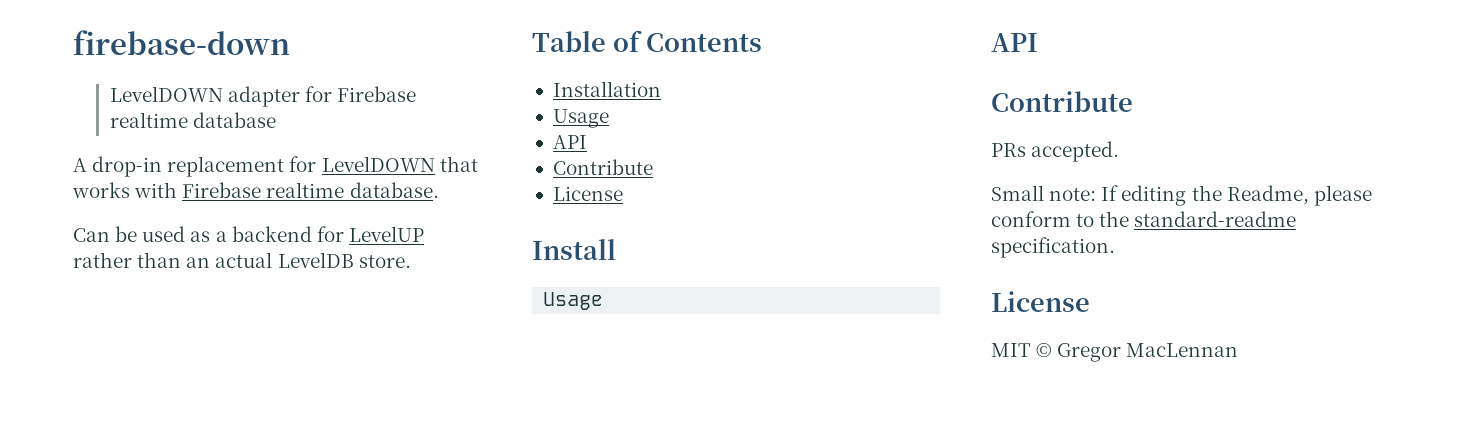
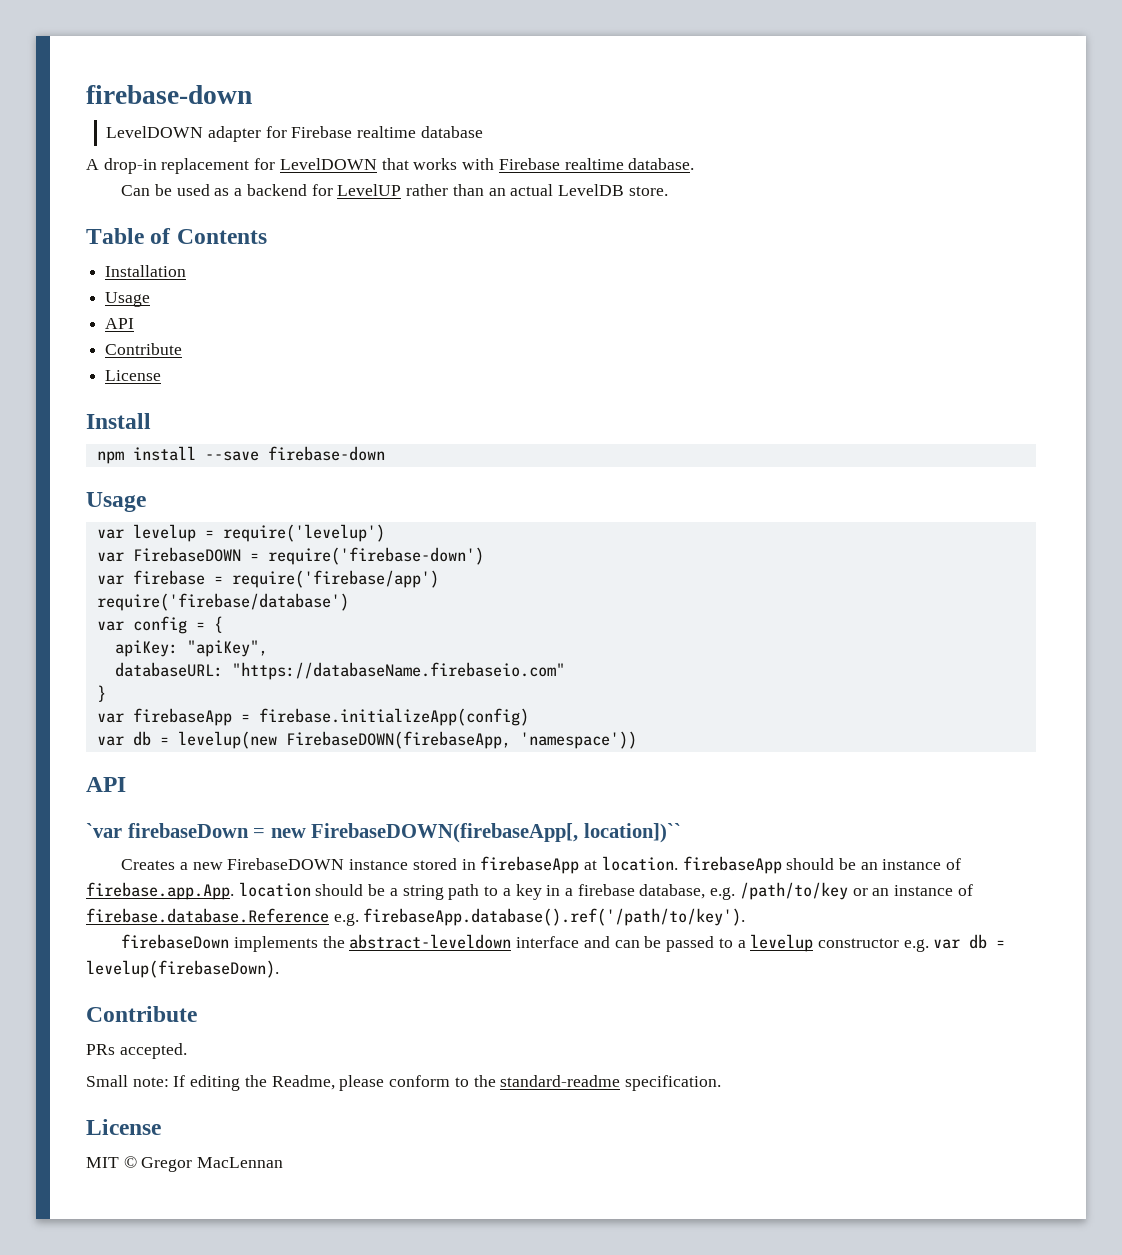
  Install
+ npm install --save firebase-down
  Usage
+ var levelup = require('levelup')
+ var FirebaseDOWN = require('firebase-down')
+ var firebase = require('firebase/app')
+ require('firebase/database')
+ var config = {
+ apiKey: "apiKey",
+ databaseURL: "https://databaseName.firebaseio.com"
+ }
+ var firebaseApp = firebase.initializeApp(config)
+ var db = levelup(new FirebaseDOWN(firebaseApp, 'namespace'))
  API
+ `var firebaseDown = new FirebaseDOWN(firebaseApp[, location])``
+ Creates a new FirebaseDOWN instance stored in firebaseApp at location. firebaseApp should be an instance of firebase.app.App. location should be a string path to a key in a firebase database, e.g. /path/to/key or an instance of firebase.database.Reference e.g. firebaseApp.database().ref('/path/to/key').
+ firebaseDown implements the abstract-leveldown interface and can be passed to a levelup constructor e.g. var db = levelup(firebaseDown).

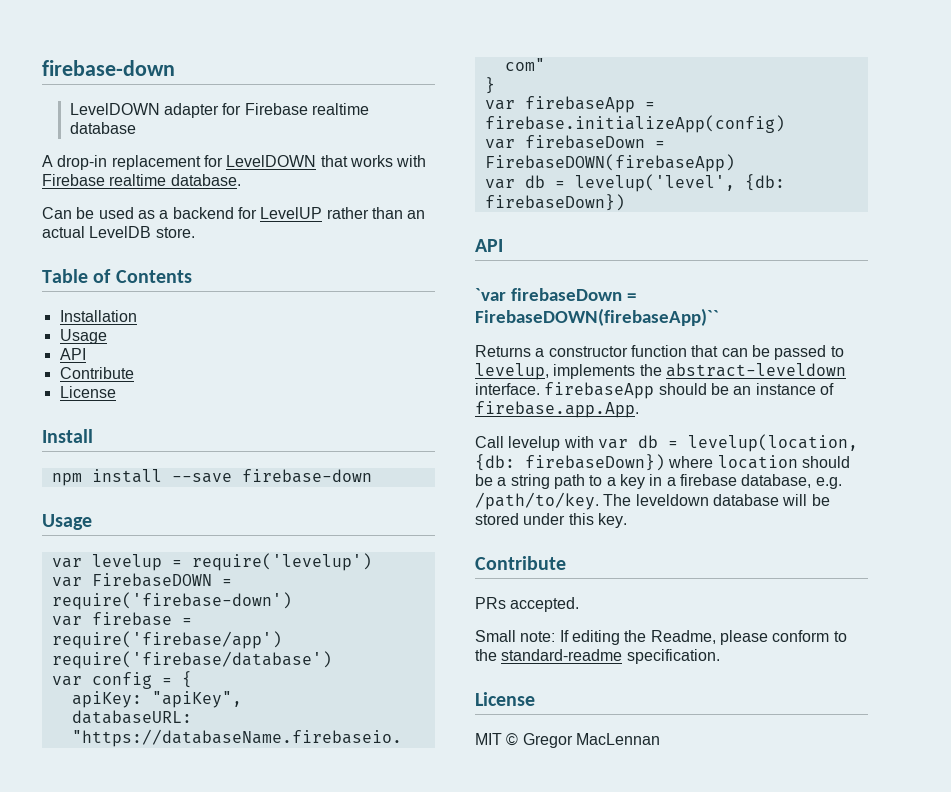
- var db = levelup(new FirebaseDOWN(firebaseApp, 'namespace'))
+ var firebaseDown = FirebaseDOWN(firebaseApp)
+ var db = levelup('level', {db: firebaseDown})
- `var firebaseDown = new FirebaseDOWN(firebaseApp[, location])``
- Creates a new FirebaseDOWN instance stored in firebaseApp at location. firebaseApp should be an instance of firebase.app.App. location should be a string path to a key in a firebase database, e.g. /path/to/key or an instance of firebase.database.Reference e.g. firebaseApp.database().ref('/path/to/key').
- firebaseDown implements the abstract-leveldown interface and can be passed to a levelup constructor e.g. var db = levelup(firebaseDown).
+ `var firebaseDown = FirebaseDOWN(firebaseApp)``
+ Returns a constructor function that can be passed to levelup, implements the abstract-leveldown interface. firebaseApp should be an instance of firebase.app.App.
+ Call levelup with var db = levelup(location, {db: firebaseDown}) where location should be a string path to a key in a firebase database, e.g. /path/to/key. The leveldown database will be stored under this key.

